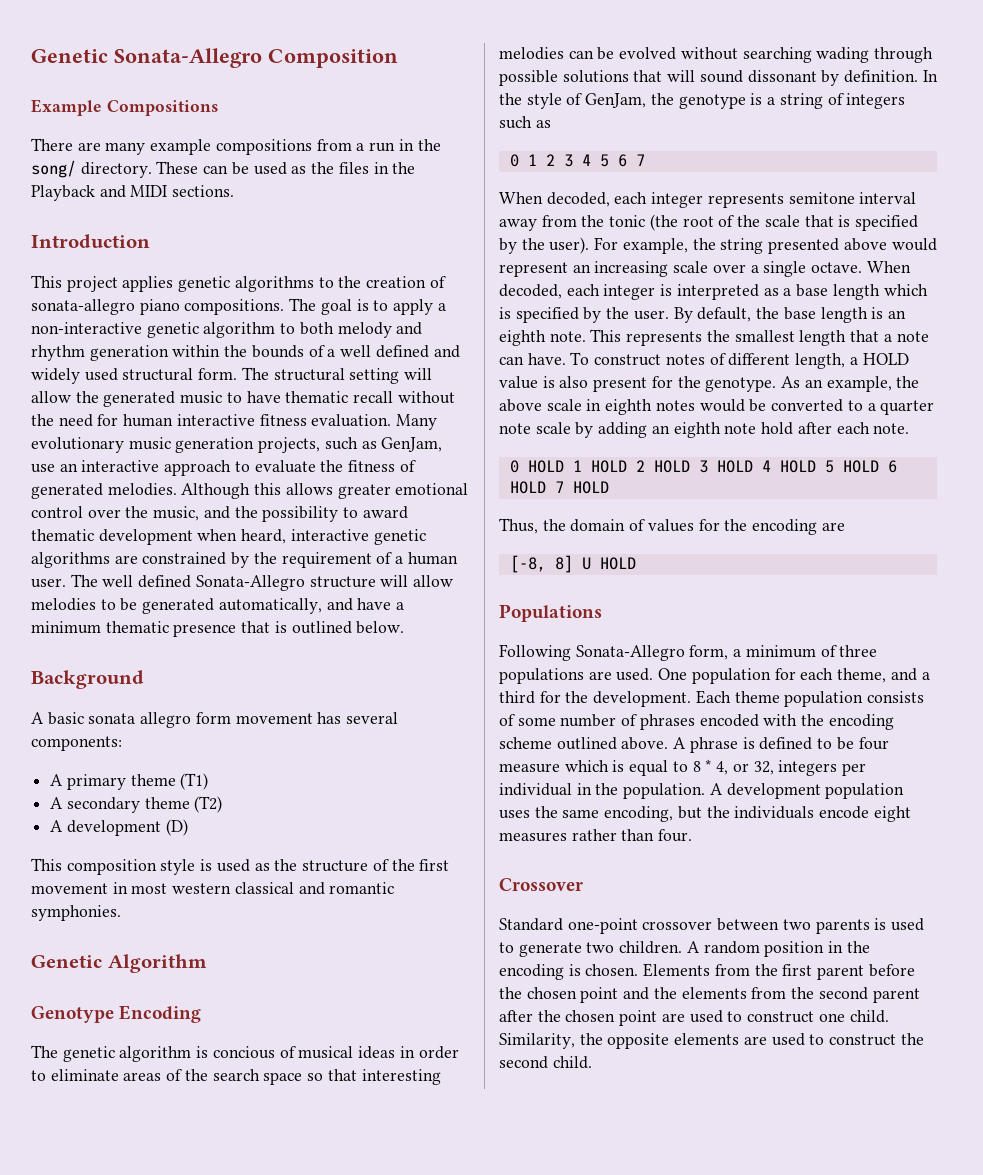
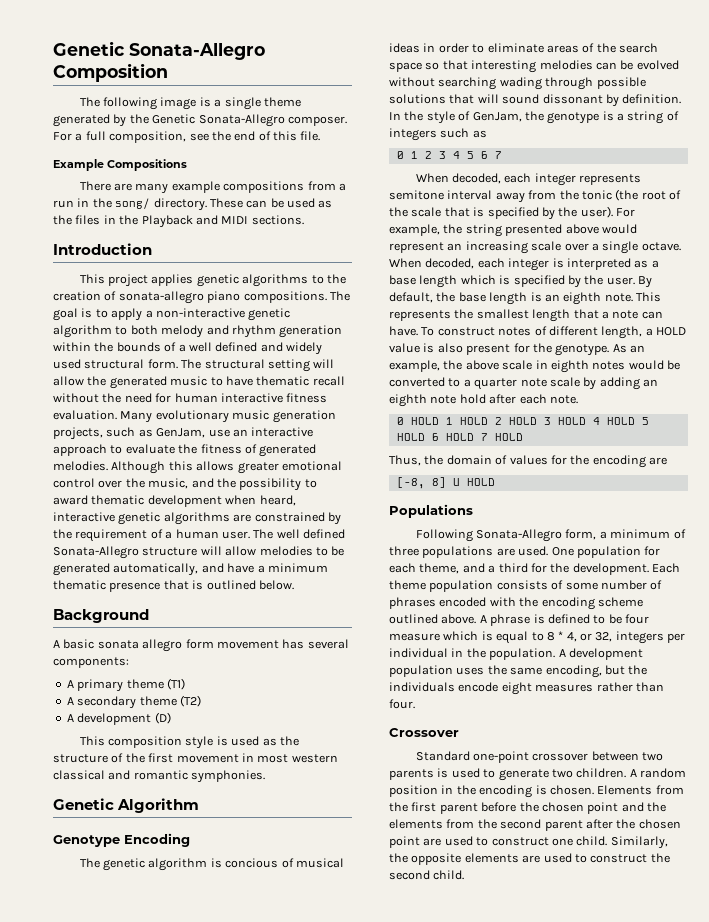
+ The following image is a single theme generated by the Genetic Sonata-Allegro composer. For a full composition, see the end of this file.
- Similarity, the opposite elements are used to construct the second child.
+ Similarly, the opposite elements are used to construct the second child.

